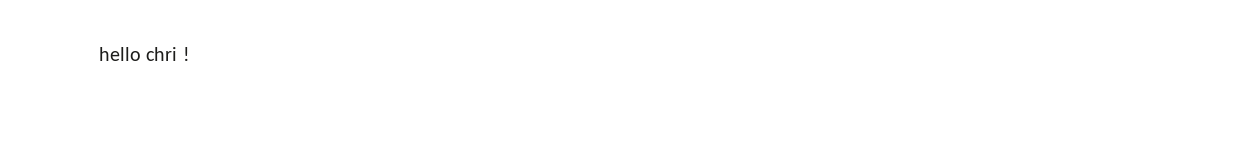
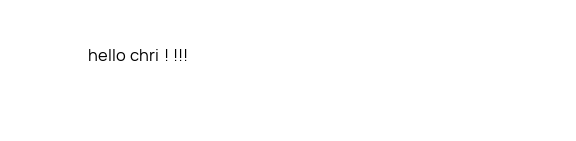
+ !!!

